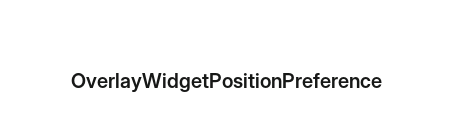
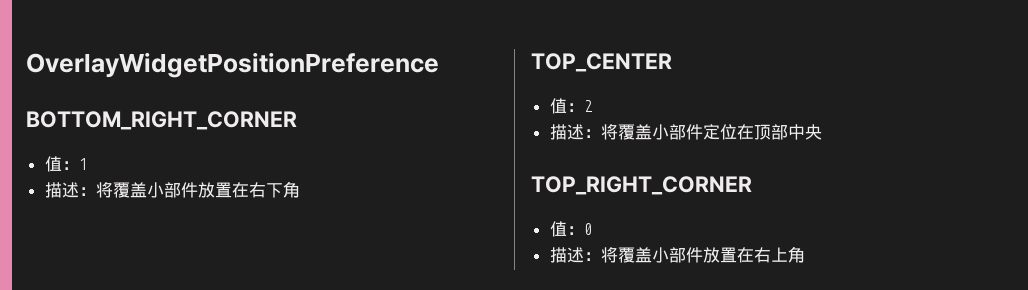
+ BOTTOM_RIGHT_CORNER
+ 值：1
+ 描述：将覆盖小部件放置在右下角
+ TOP_CENTER
+ 值：2
+ 描述：将覆盖小部件定位在顶部中央
+ TOP_RIGHT_CORNER
+ 值：0
+ 描述：将覆盖小部件放置在右上角

